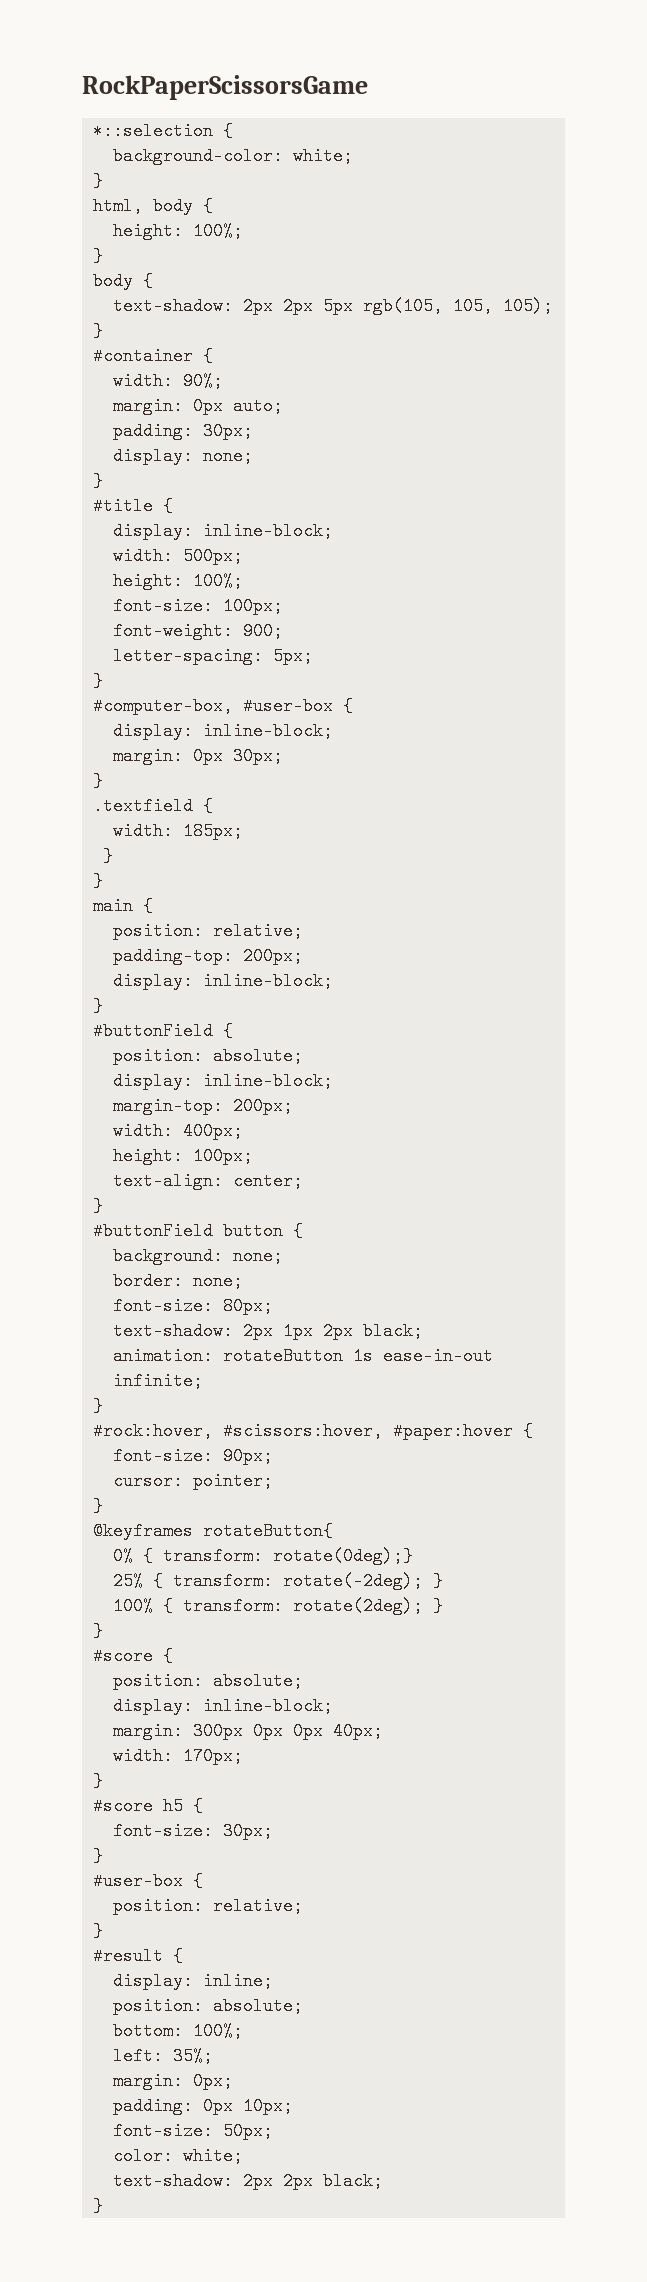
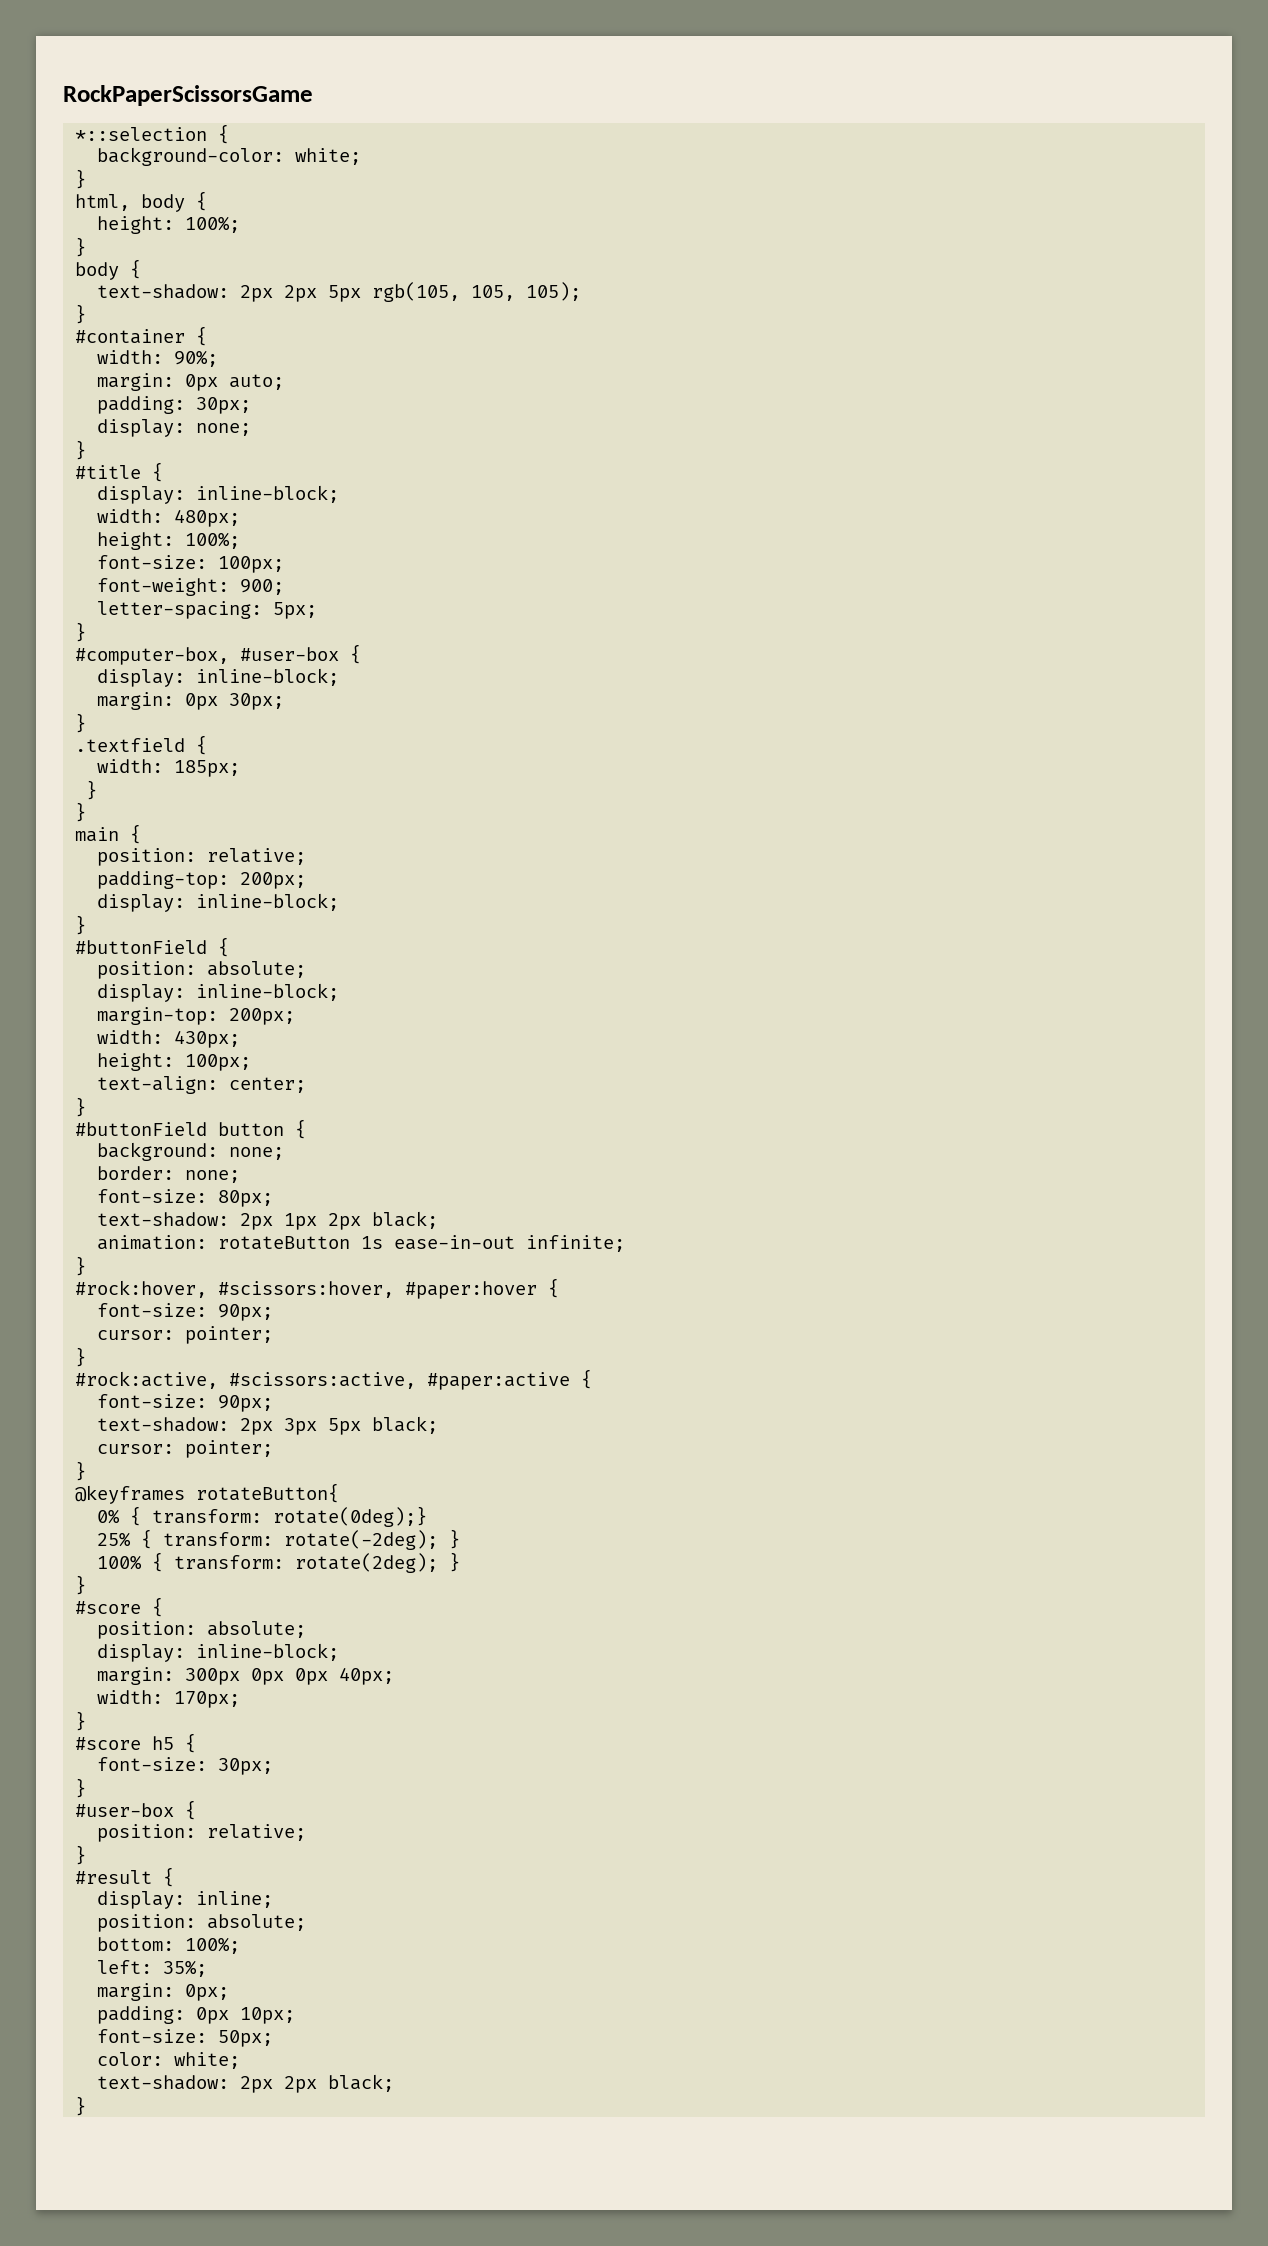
- width: 500px;
+ width: 480px;
- width: 400px;
+ width: 430px;
+ #rock:active, #scissors:active, #paper:active {
+ font-size: 90px;
+ text-shadow: 2px 3px 5px black;
+ cursor: pointer;
+ }

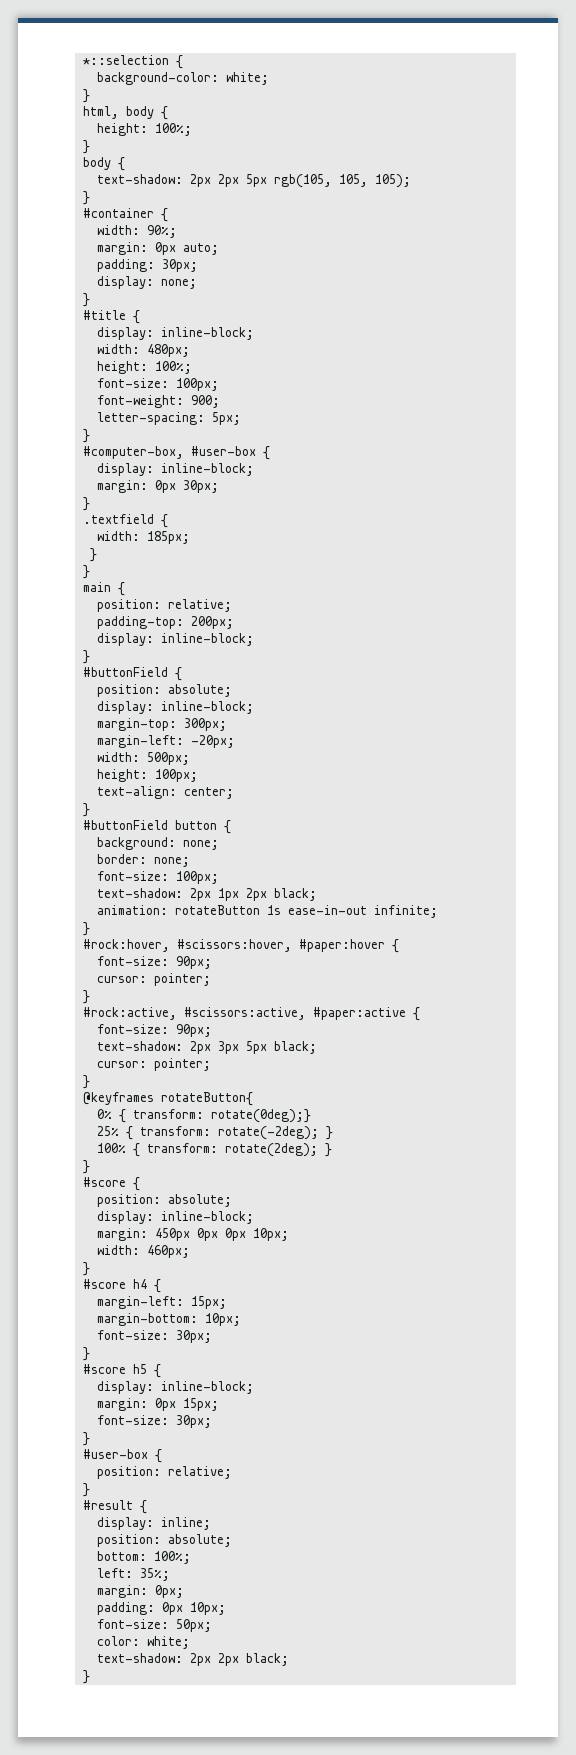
- RockPaperScissorsGame
- margin-top: 200px;
- width: 430px;
+ margin-top: 300px;
+ margin-left: -20px;
+ width: 500px;
  border: none;
- font-size: 80px;
+ font-size: 100px;
- margin: 300px 0px 0px 40px;
- width: 170px;
+ margin: 450px 0px 0px 10px;
+ width: 460px;
+ }
+ #score h4 {
+ margin-left: 15px;
+ margin-bottom: 10px;
+ font-size: 30px;
  #score h5 {
+ display: inline-block;
+ margin: 0px 15px;

